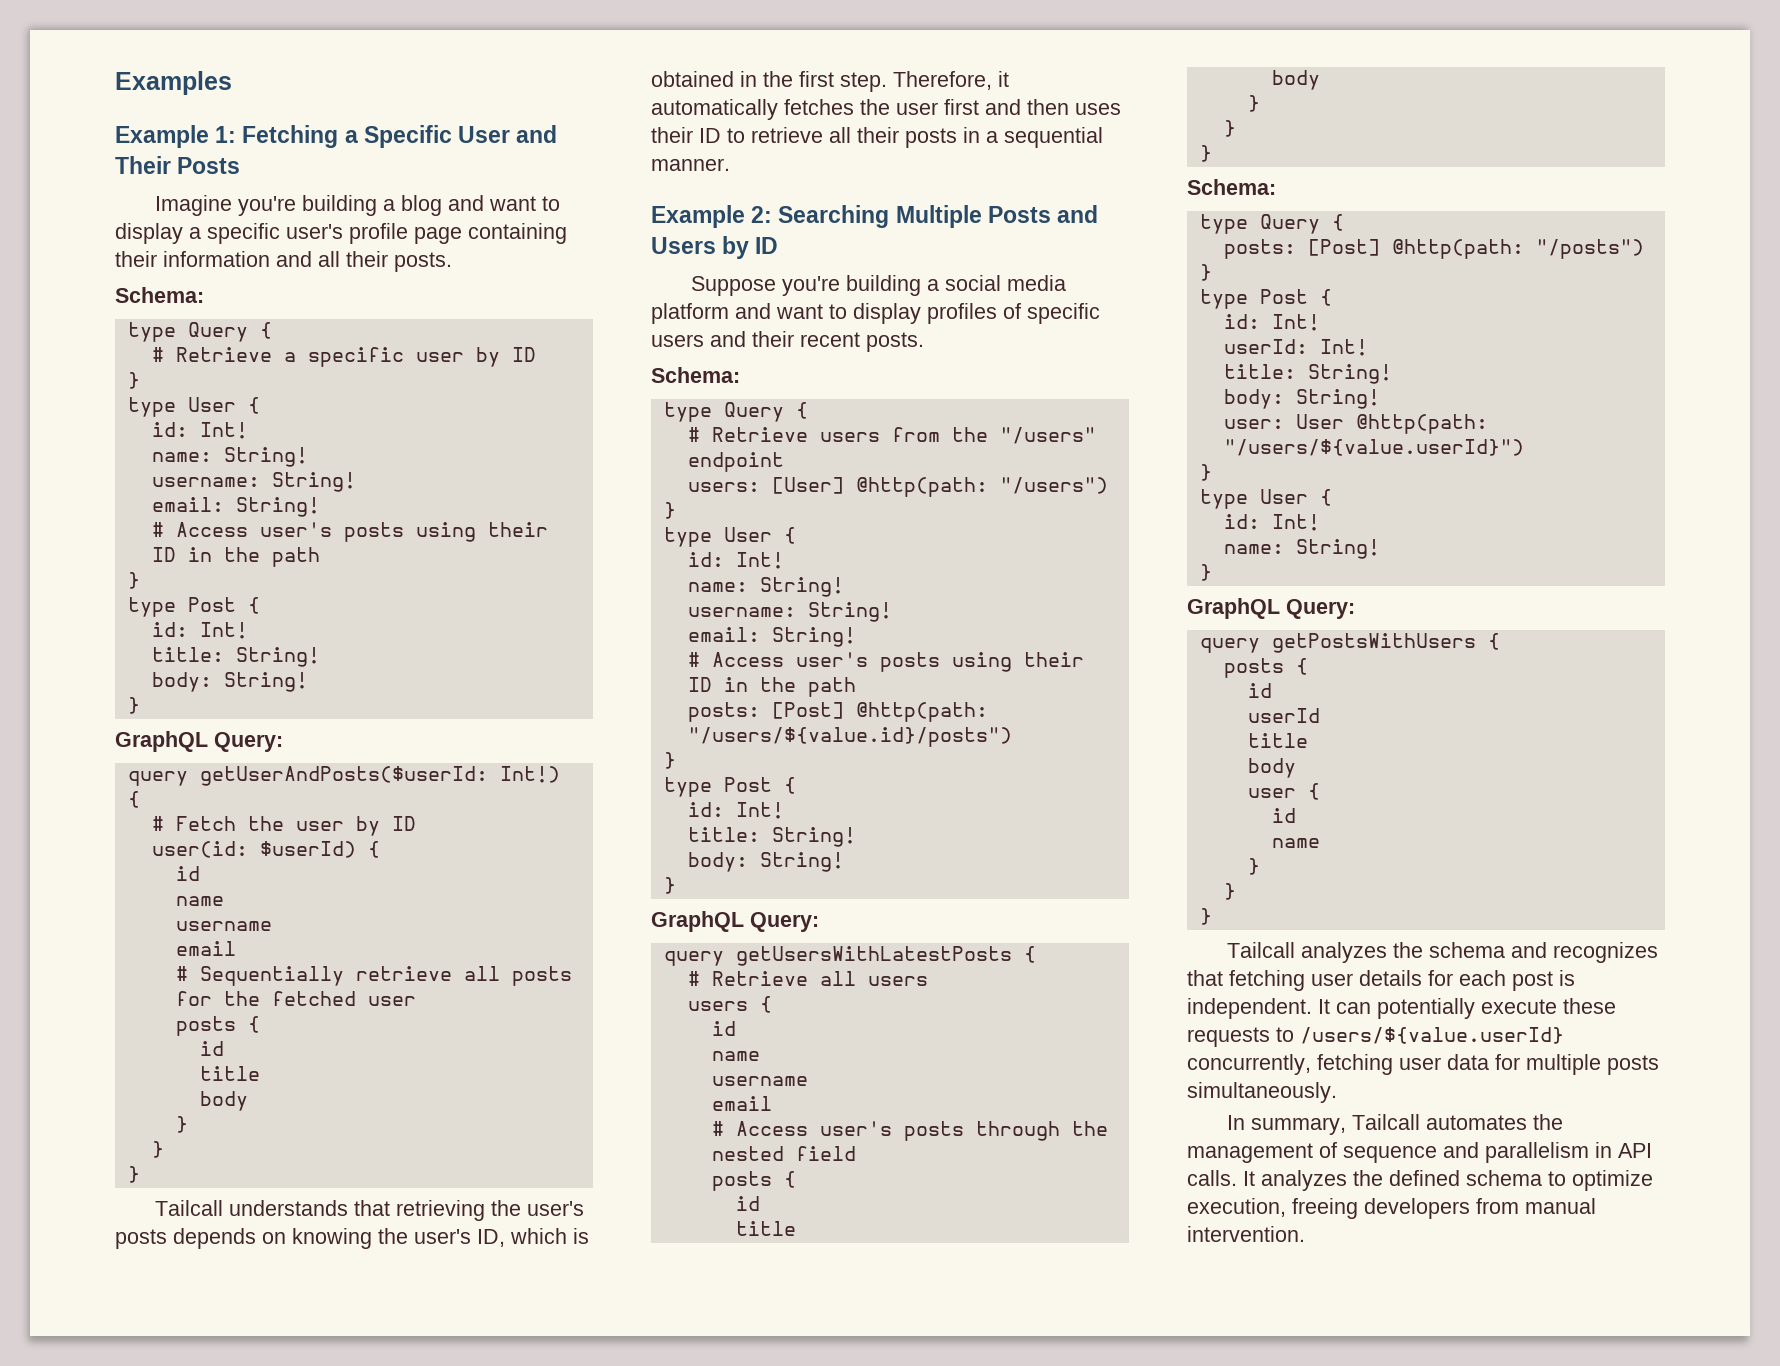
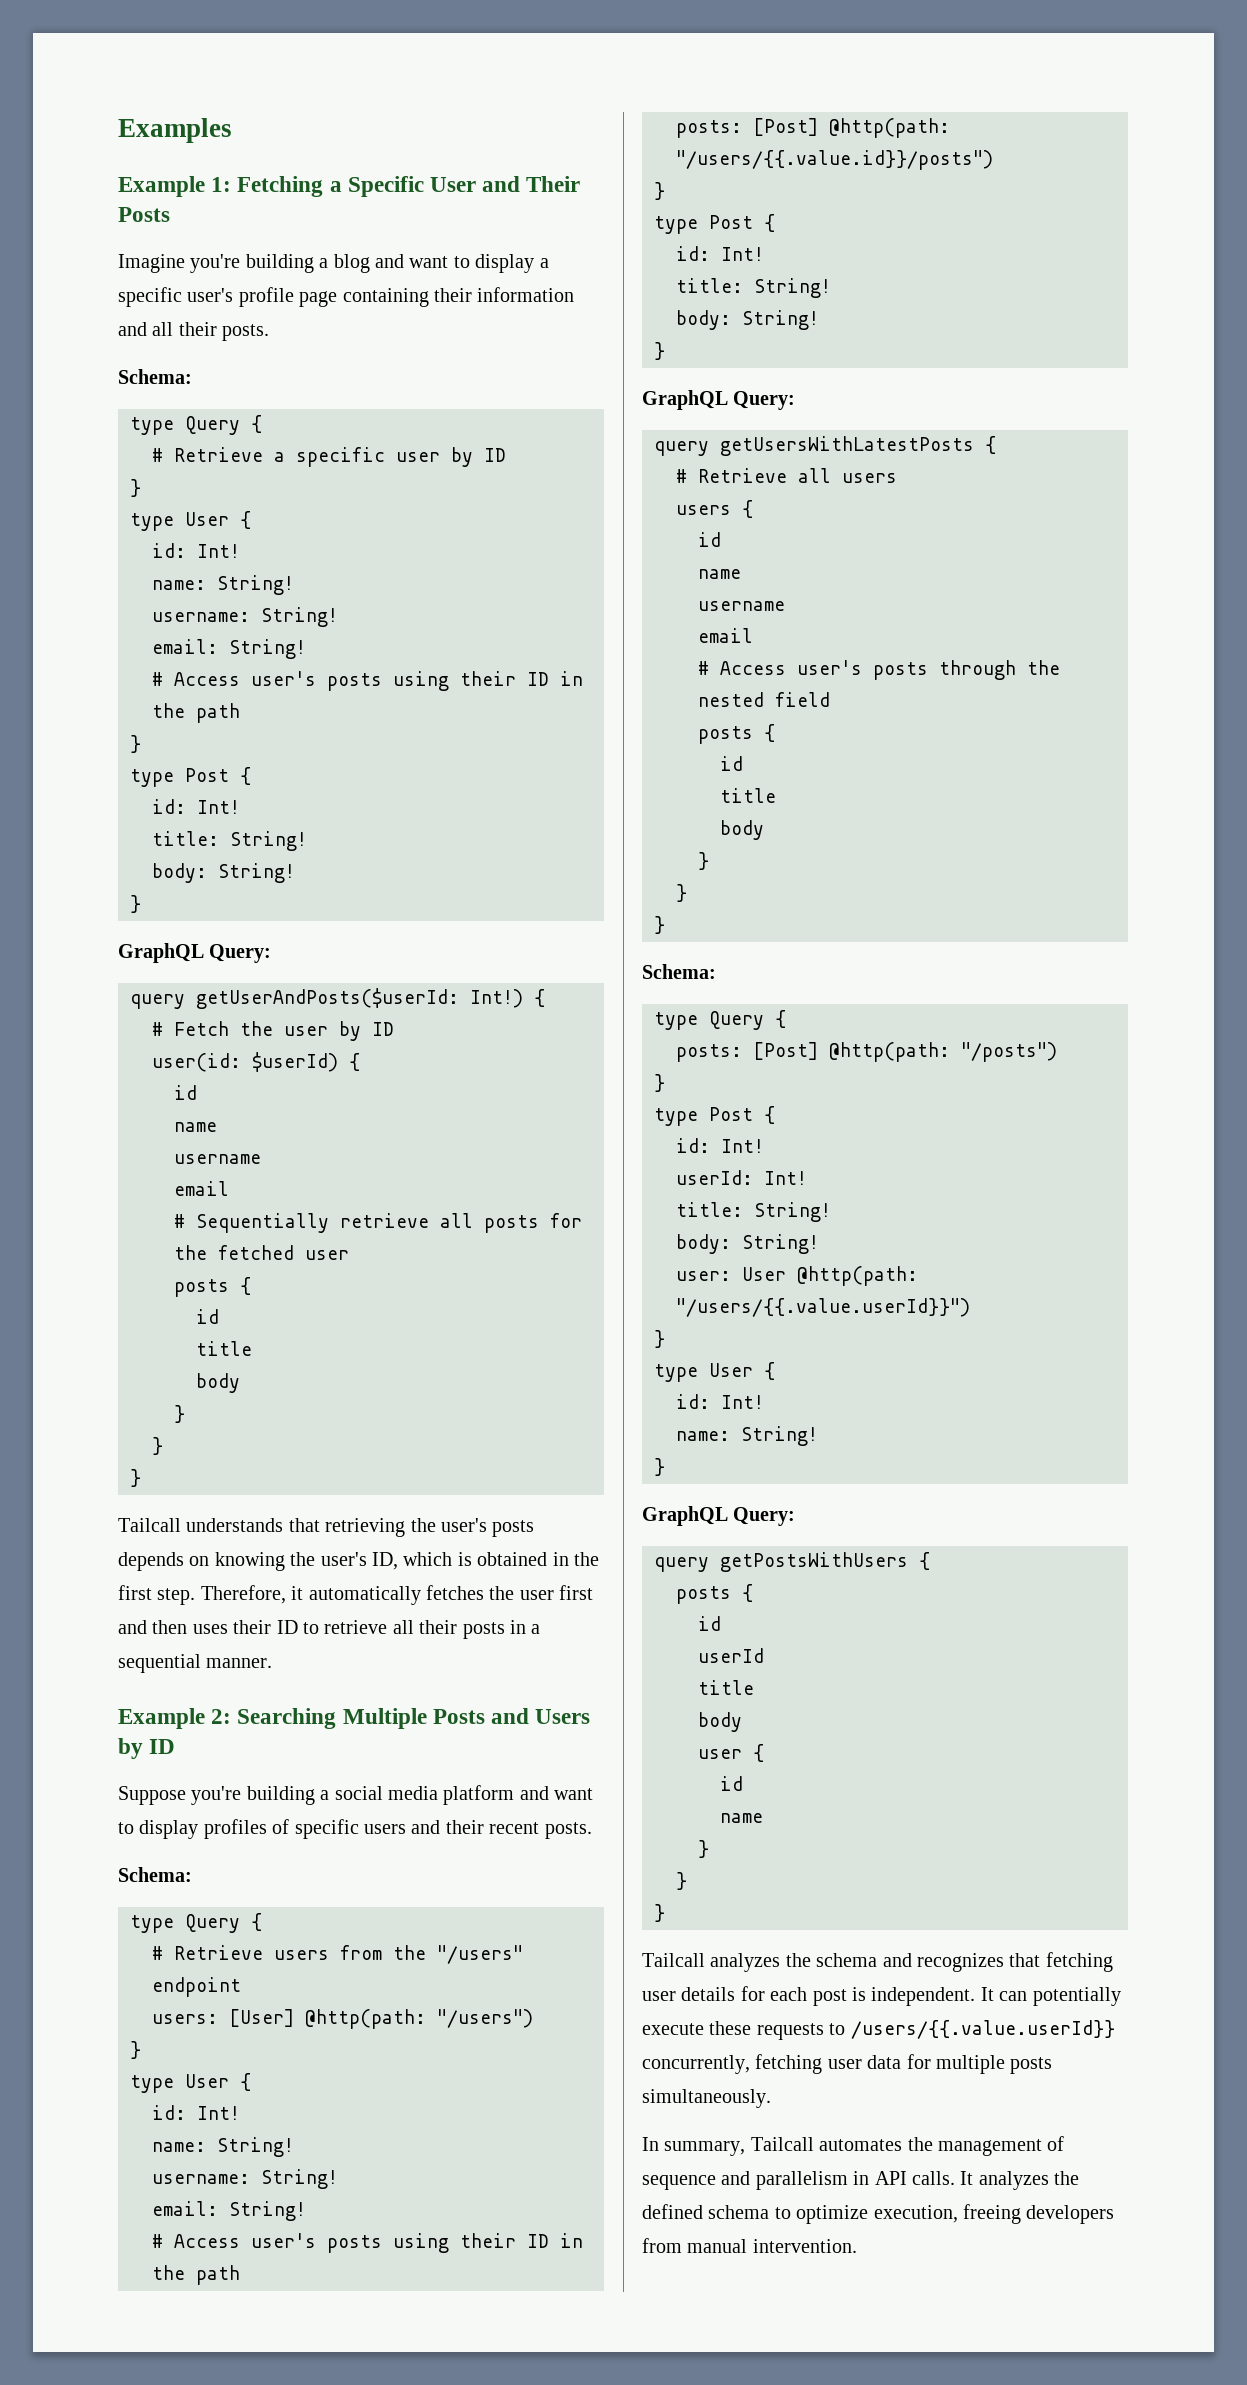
- posts: [Post] @http(path: "/users/${value.id}/posts")
+ posts: [Post] @http(path: "/users/{{.value.id}}/posts")
- user: User @http(path: "/users/${value.userId}")
+ user: User @http(path: "/users/{{.value.userId}}")
- It can potentially execute these requests to /users/${value.userId} concurrently, fetching user data for multiple posts simultaneously.
+ It can potentially execute these requests to /users/{{.value.userId}} concurrently, fetching user data for multiple posts simultaneously.

